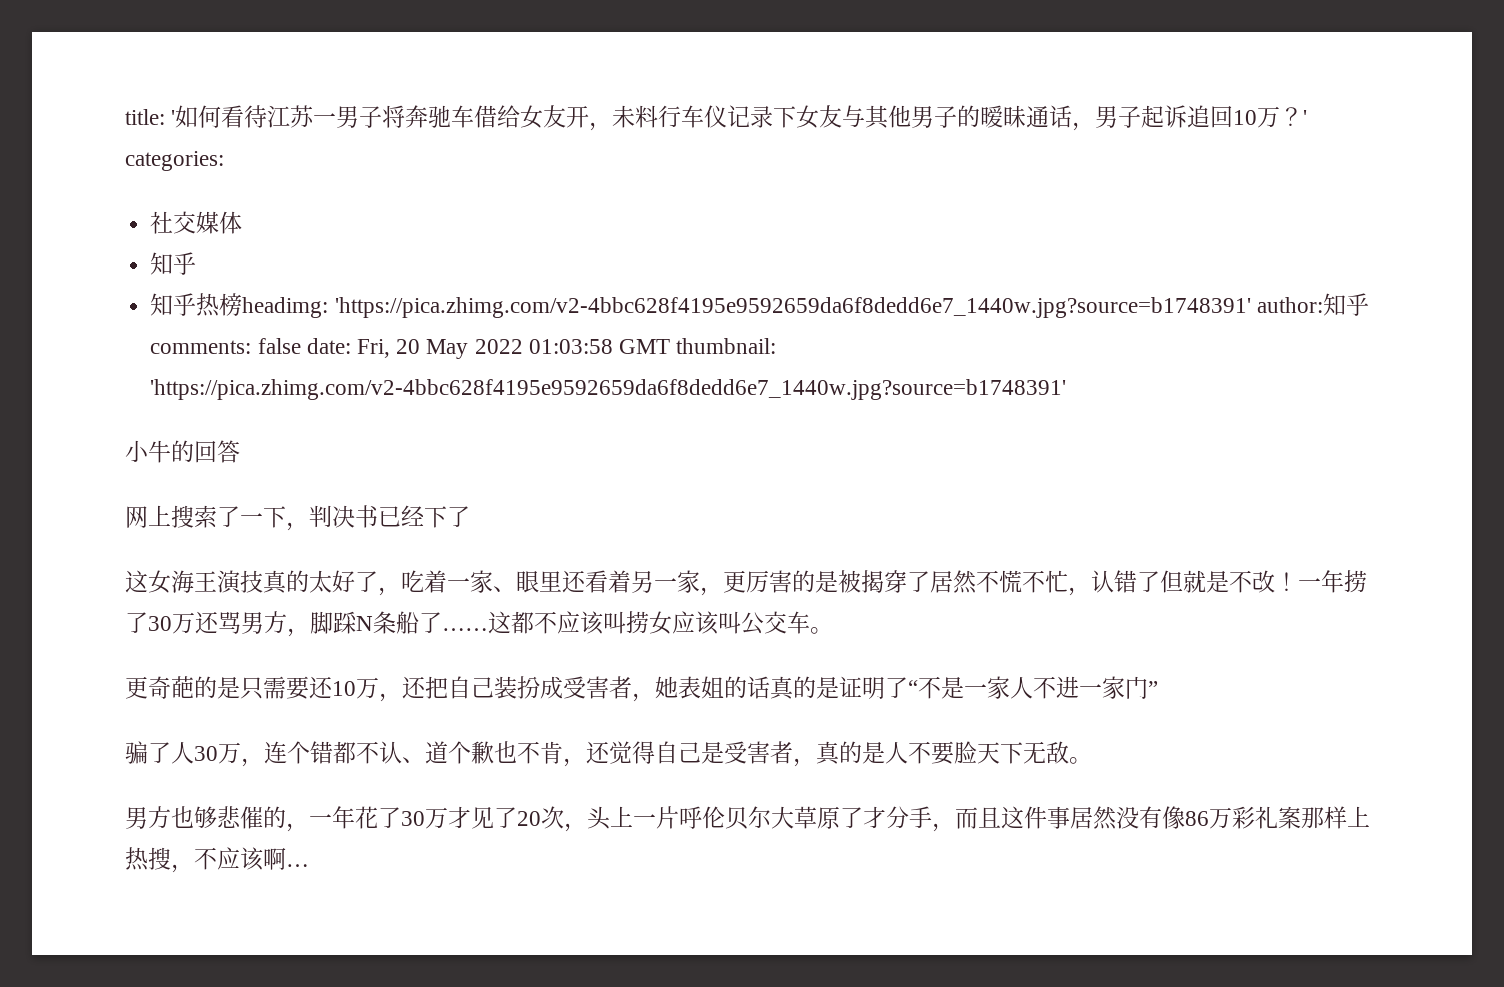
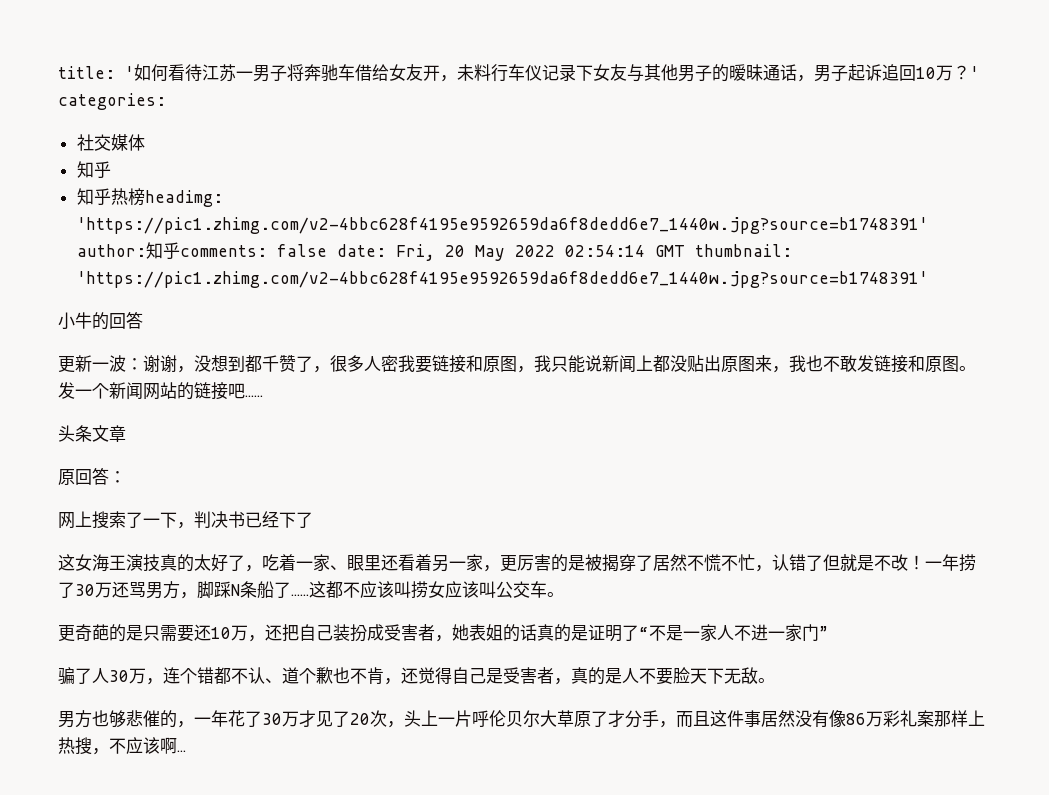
- 知乎热榜headimg: 'https://pica.zhimg.com/v2-4bbc628f4195e9592659da6f8dedd6e7_1440w.jpg?source=b1748391' author:知乎comments: false date: Fri, 20 May 2022 01:03:58 GMT thumbnail: 'https://pica.zhimg.com/v2-4bbc628f4195e9592659da6f8dedd6e7_1440w.jpg?source=b1748391'
+ 知乎热榜headimg: 'https://pic1.zhimg.com/v2-4bbc628f4195e9592659da6f8dedd6e7_1440w.jpg?source=b1748391' author:知乎comments: false date: Fri, 20 May 2022 02:54:14 GMT thumbnail: 'https://pic1.zhimg.com/v2-4bbc628f4195e9592659da6f8dedd6e7_1440w.jpg?source=b1748391'
+ 更新一波：谢谢，没想到都千赞了，很多人密我要链接和原图，我只能说新闻上都没贴出原图来，我也不敢发链接和原图。发一个新闻网站的链接吧……
+ 头条文章
+ 原回答：

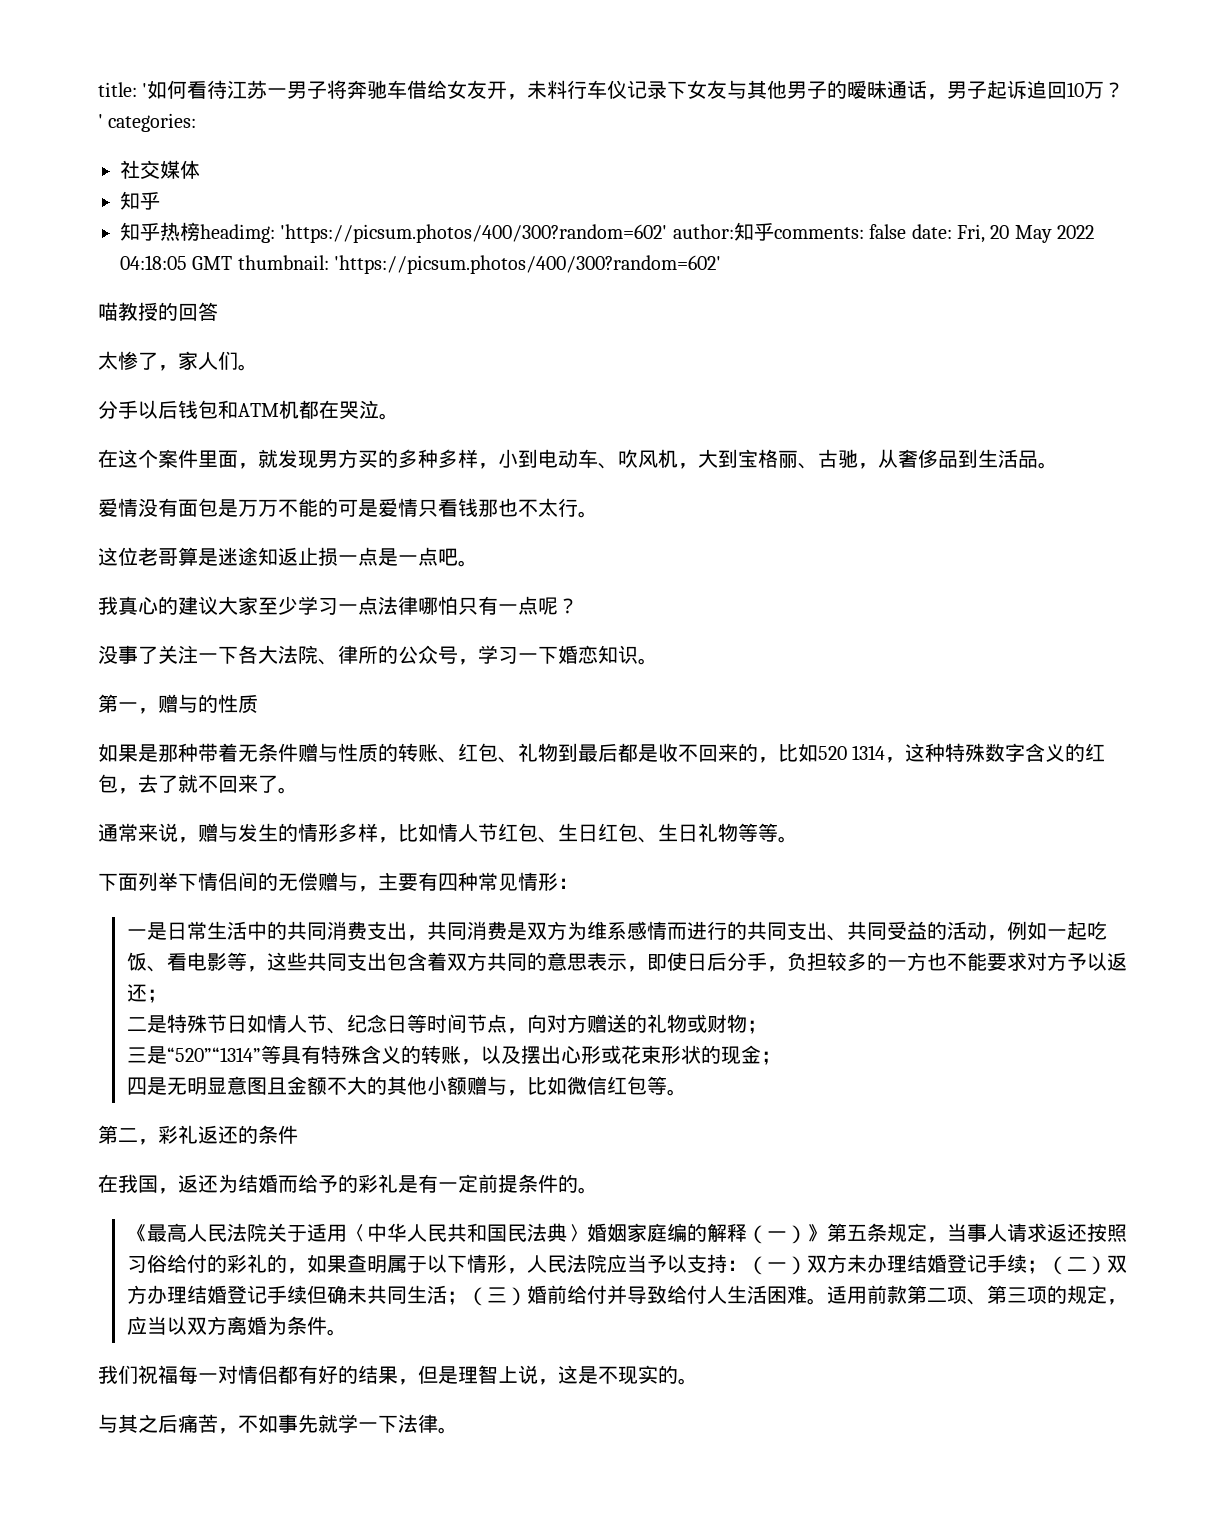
- 知乎热榜headimg: 'https://pic1.zhimg.com/v2-4bbc628f4195e9592659da6f8dedd6e7_1440w.jpg?source=b1748391' author:知乎comments: false date: Fri, 20 May 2022 02:54:14 GMT thumbnail: 'https://pic1.zhimg.com/v2-4bbc628f4195e9592659da6f8dedd6e7_1440w.jpg?source=b1748391'
- 小牛的回答
+ 知乎热榜headimg: 'https://picsum.photos/400/300?random=602' author:知乎comments: false date: Fri, 20 May 2022 04:18:05 GMT thumbnail: 'https://picsum.photos/400/300?random=602'
+ 喵教授的回答
- 更新一波：谢谢，没想到都千赞了，很多人密我要链接和原图，我只能说新闻上都没贴出原图来，我也不敢发链接和原图。发一个新闻网站的链接吧……
- 头条文章
- 原回答：
- 网上搜索了一下，判决书已经下了
- 这女海王演技真的太好了，吃着一家、眼里还看着另一家，更厉害的是被揭穿了居然不慌不忙，认错了但就是不改！一年捞了30万还骂男方，脚踩N条船了……这都不应该叫捞女应该叫公交车。
- 更奇葩的是只需要还10万，还把自己装扮成受害者，她表姐的话真的是证明了“不是一家人不进一家门”
- 骗了人30万，连个错都不认、道个歉也不肯，还觉得自己是受害者，真的是人不要脸天下无敌。
- 男方也够悲催的，一年花了30万才见了20次，头上一片呼伦贝尔大草原了才分手，而且这件事居然没有像86万彩礼案那样上热搜，不应该啊…
+ 太惨了，家人们。
+ 分手以后钱包和ATM机都在哭泣。
+ 在这个案件里面，就发现男方买的多种多样，小到电动车、吹风机，大到宝格丽、古驰，从奢侈品到生活品。
+ 爱情没有面包是万万不能的可是爱情只看钱那也不太行。
+ 这位老哥算是迷途知返止损一点是一点吧。
+ 我真心的建议大家至少学习一点法律哪怕只有一点呢？
+ 没事了关注一下各大法院、律所的公众号，学习一下婚恋知识。
+ 第一，赠与的性质
+ 如果是那种带着无条件赠与性质的转账、红包、礼物到最后都是收不回来的，比如520 1314，这种特殊数字含义的红包，去了就不回来了。
+ 通常来说，赠与发生的情形多样，比如情人节红包、生日红包、生日礼物等等。
+ 下面列举下情侣间的无偿赠与，主要有四种常见情形：
+ 一是日常生活中的共同消费支出，共同消费是双方为维系感情而进行的共同支出、共同受益的活动，例如一起吃饭、看电影等，这些共同支出包含着双方共同的意思表示，即使日后分手，负担较多的一方也不能要求对方予以返还；
+ 二是特殊节日如情人节、纪念日等时间节点，向对方赠送的礼物或财物；
+ 三是“520”“1314”等具有特殊含义的转账，以及摆出心形或花束形状的现金；
+ 四是无明显意图且金额不大的其他小额赠与，比如微信红包等。
+ 第二，彩礼返还的条件
+ 在我国，返还为结婚而给予的彩礼是有一定前提条件的。
+ 《最高人民法院关于适用〈中华人民共和国民法典〉婚姻家庭编的解释（一）》第五条规定，当事人请求返还按照习俗给付的彩礼的，如果查明属于以下情形，人民法院应当予以支持：（一）双方未办理结婚登记手续；（二）双方办理结婚登记手续但确未共同生活；（三）婚前给付并导致给付人生活困难。适用前款第二项、第三项的规定，应当以双方离婚为条件。
+ 我们祝福每一对情侣都有好的结果，但是理智上说，这是不现实的。
+ 与其之后痛苦，不如事先就学一下法律。

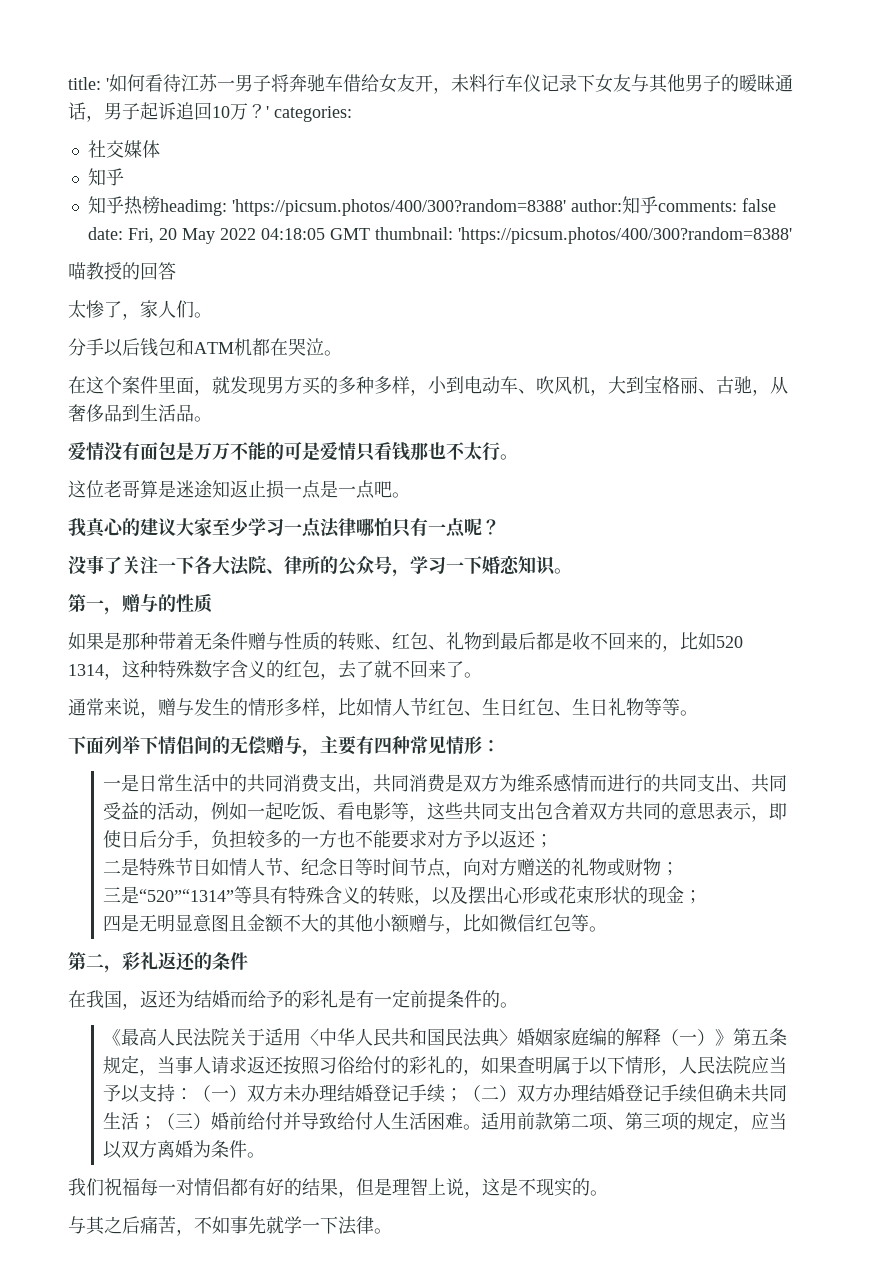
- 知乎热榜headimg: 'https://picsum.photos/400/300?random=602' author:知乎comments: false date: Fri, 20 May 2022 04:18:05 GMT thumbnail: 'https://picsum.photos/400/300?random=602'
+ 知乎热榜headimg: 'https://picsum.photos/400/300?random=8388' author:知乎comments: false date: Fri, 20 May 2022 04:18:05 GMT thumbnail: 'https://picsum.photos/400/300?random=8388'

